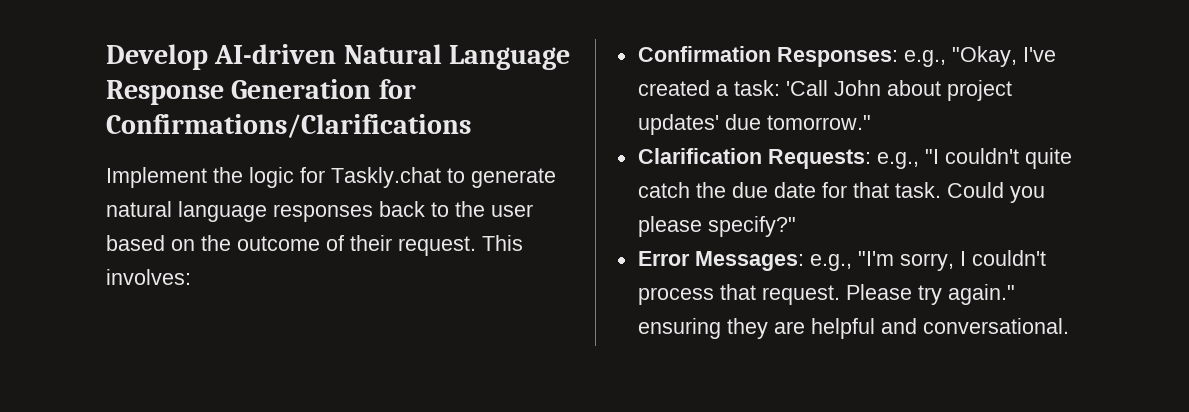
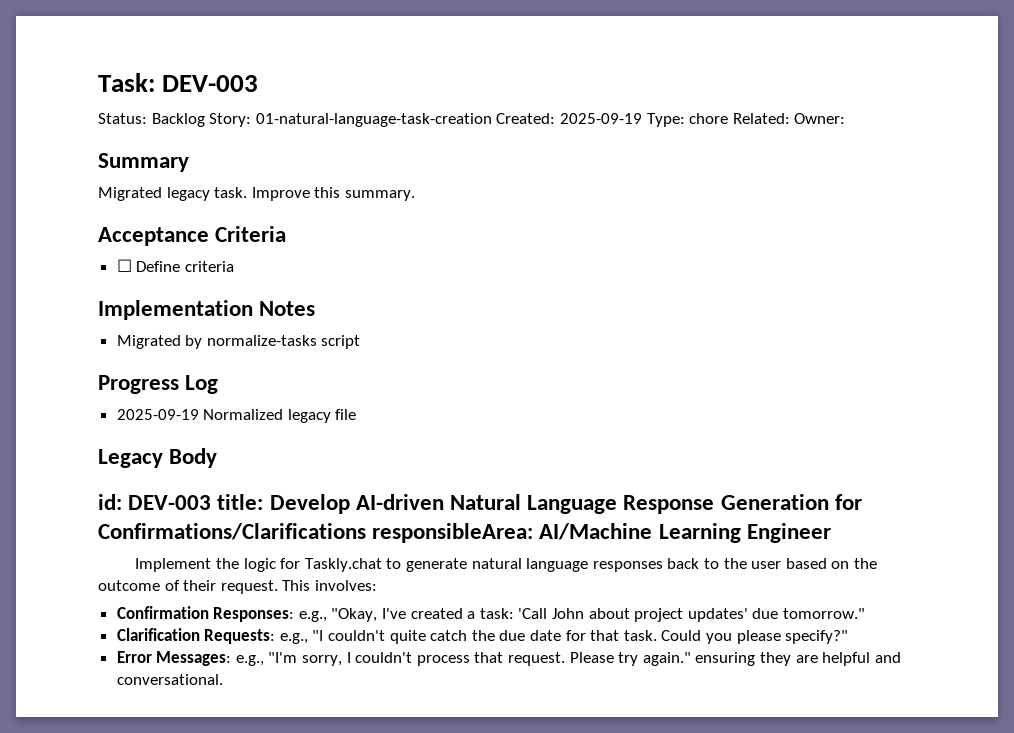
- Develop AI-driven Natural Language Response Generation for Confirmations/Clarifications
+ Task: DEV-003
+ Status: Backlog Story: 01-natural-language-task-creation Created: 2025-09-19 Type: chore Related: Owner:
+ Summary
+ Migrated legacy task. Improve this summary.
+ Acceptance Criteria
+ ☐ Define criteria
+ Implementation Notes
+ Migrated by normalize-tasks script
+ Progress Log
+ 2025-09-19 Normalized legacy file
+ Legacy Body
+ id: DEV-003 title: Develop AI-driven Natural Language Response Generation for Confirmations/Clarifications responsibleArea: AI/Machine Learning Engineer

